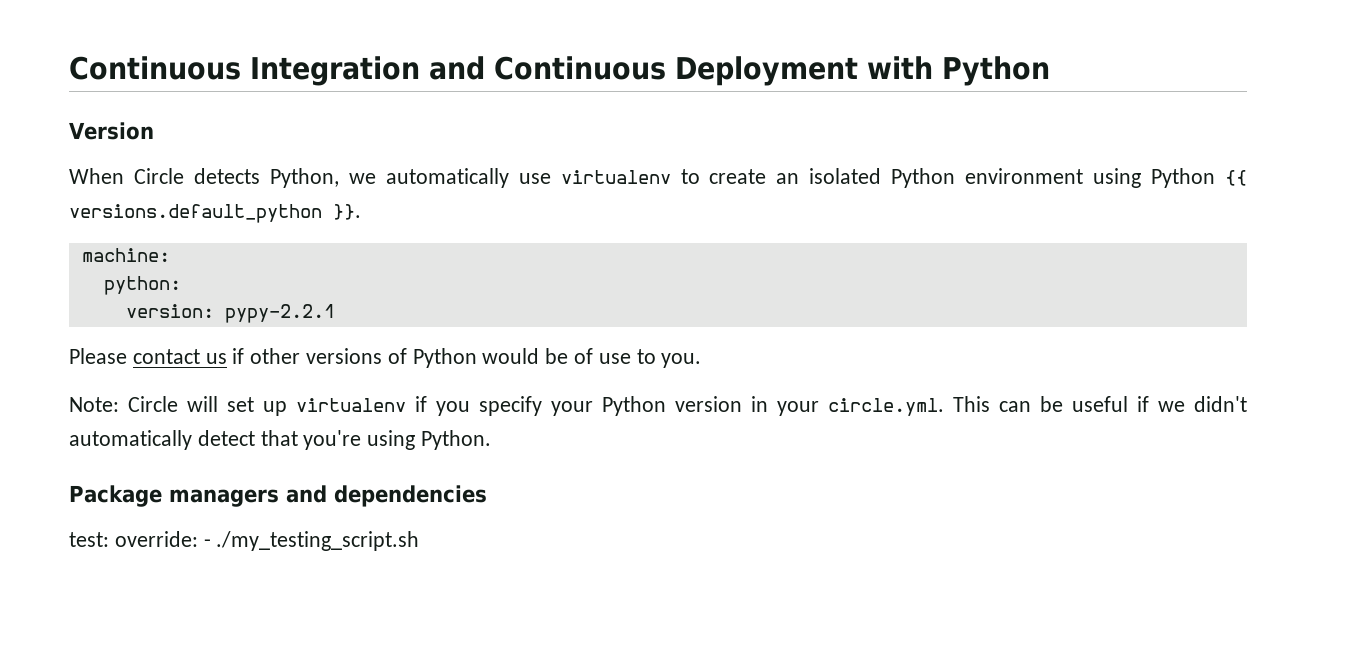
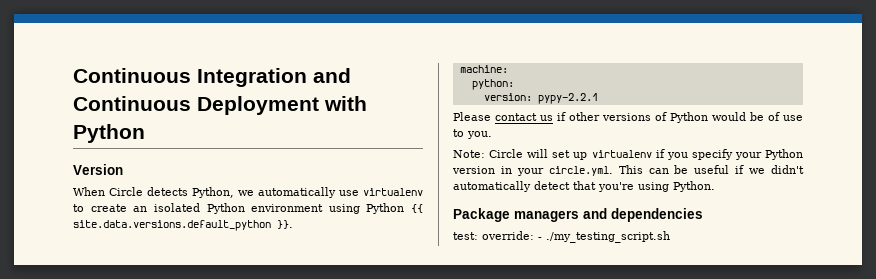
- When Circle detects Python, we automatically use virtualenv to create an isolated Python environment using Python {{ versions.default_python }}.
+ When Circle detects Python, we automatically use virtualenv to create an isolated Python environment using Python {{ site.data.versions.default_python }}.

